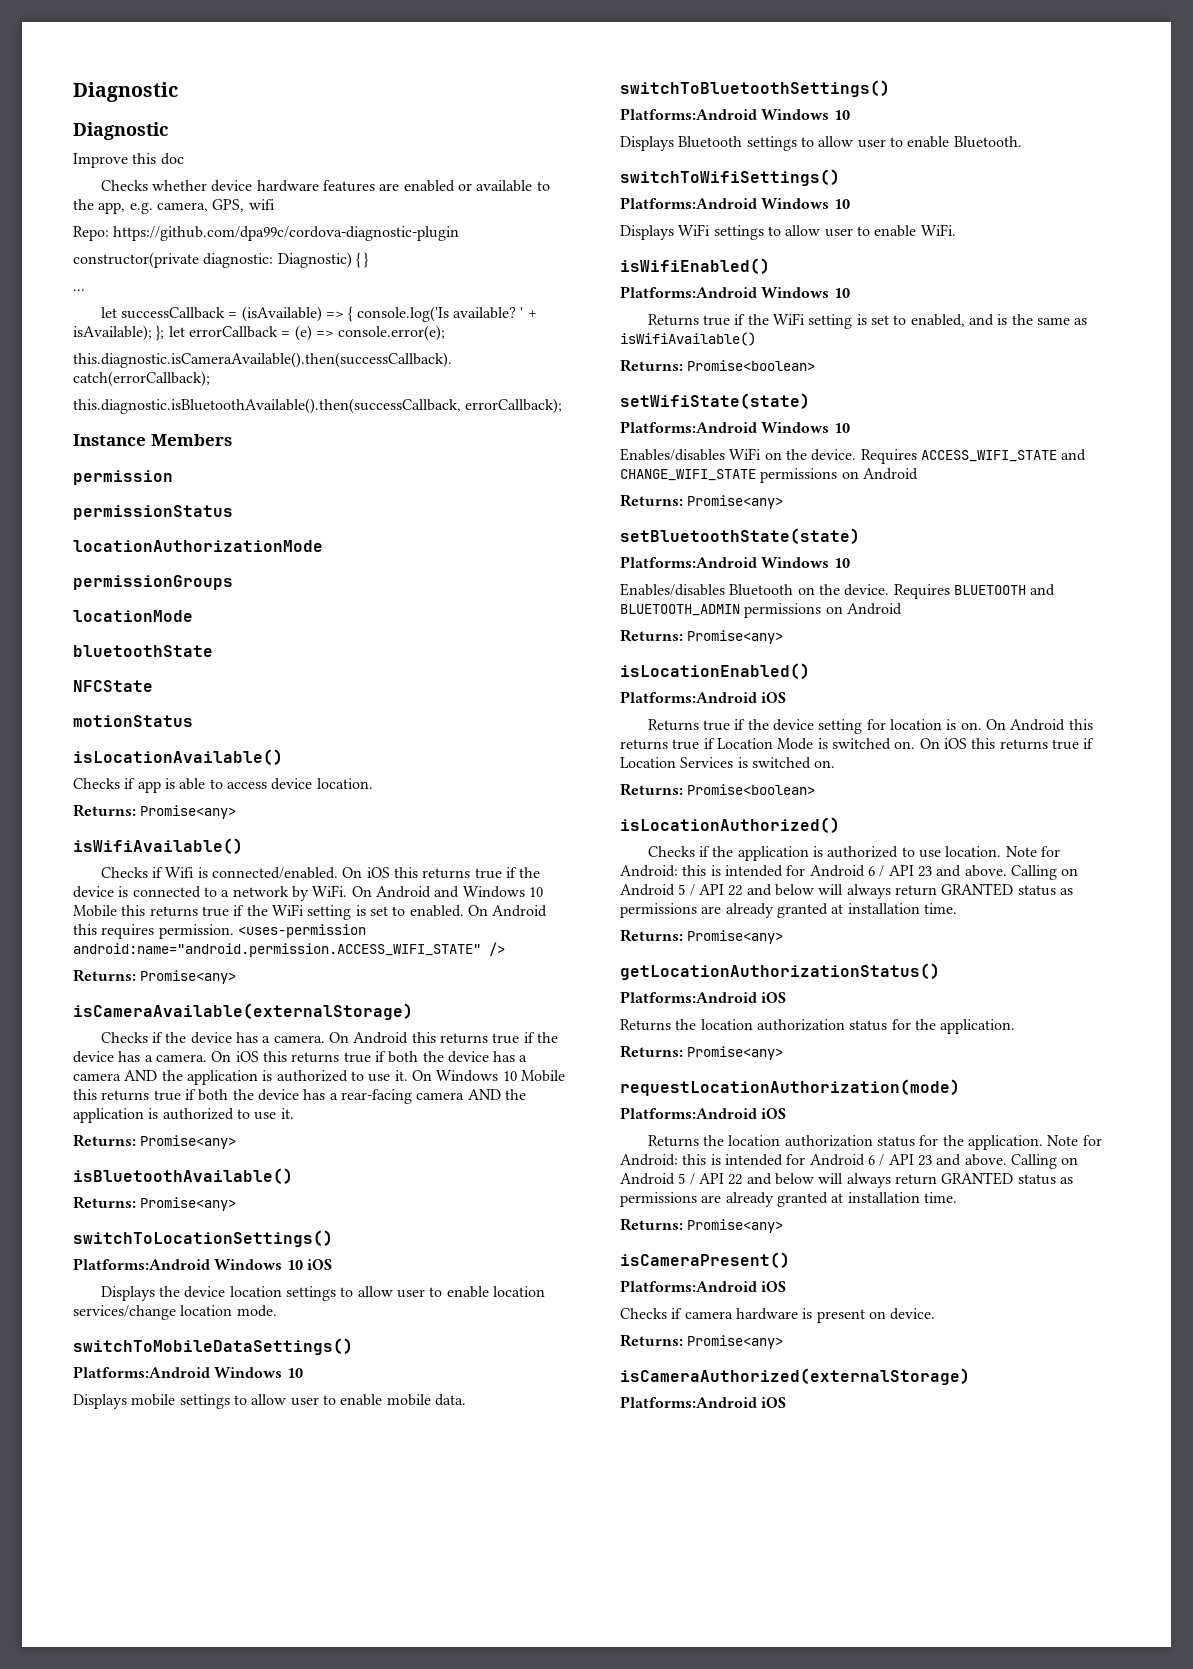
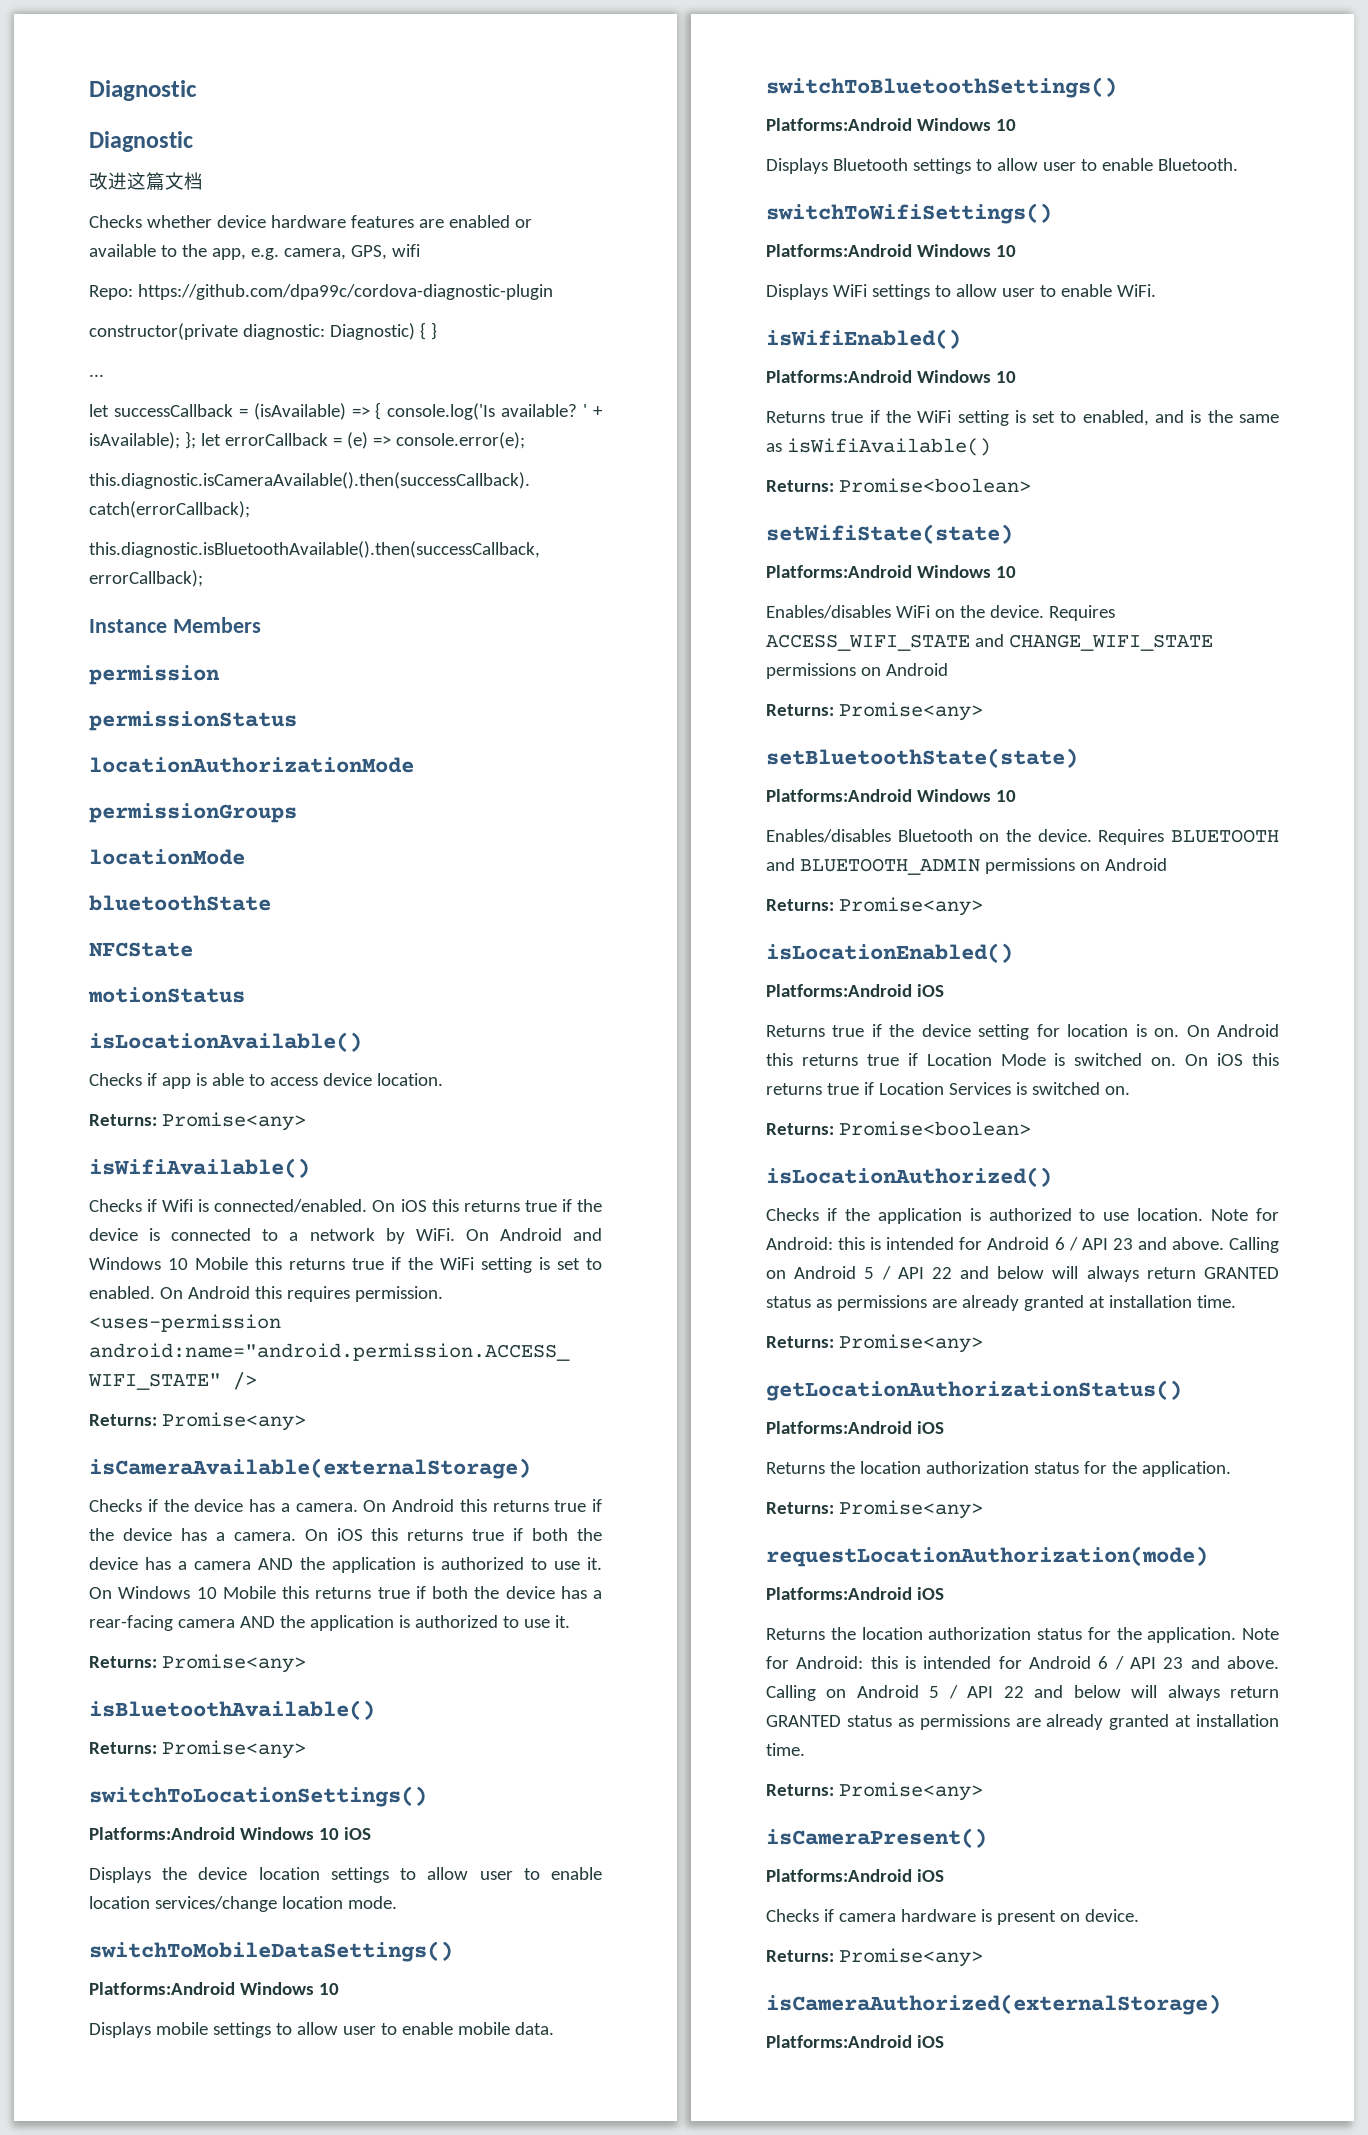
- Improve this doc
+ 改进这篇文档

